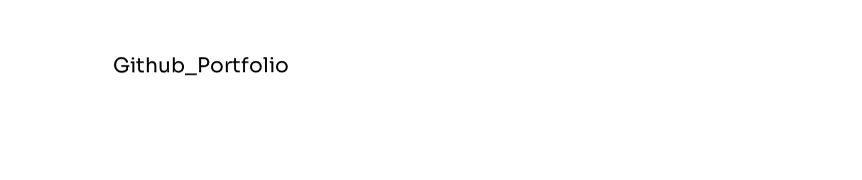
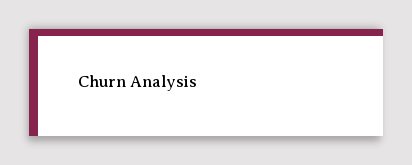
- Github_Portfolio
+ Churn Analysis

